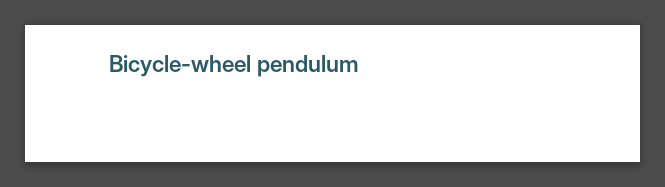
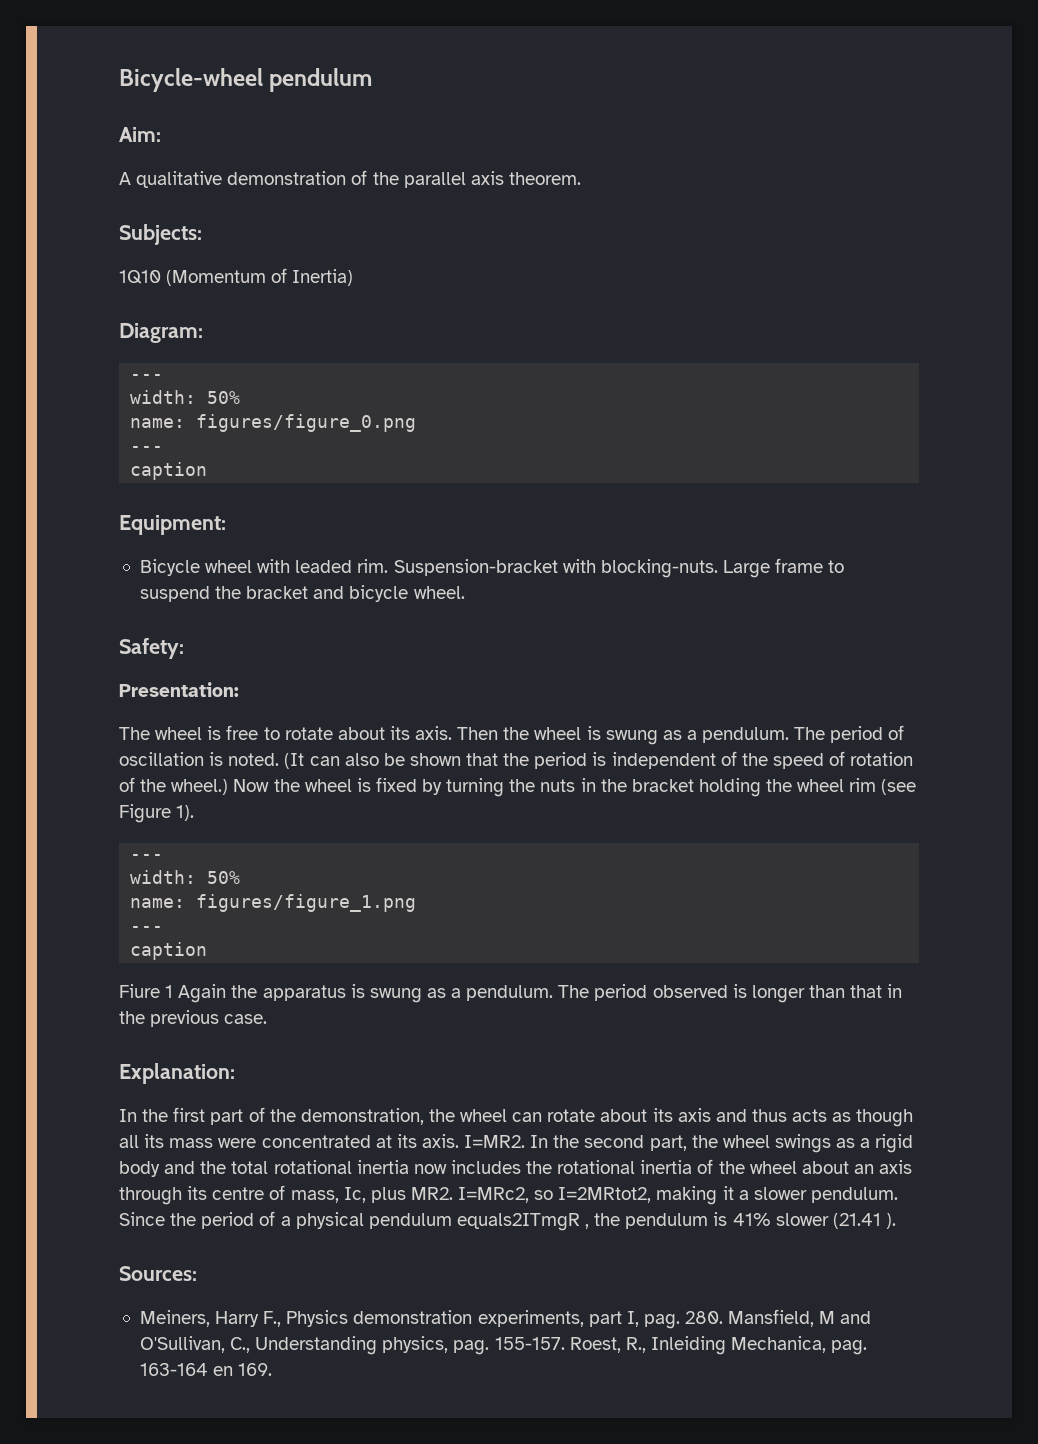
+ Aim:
+ A qualitative demonstration of the parallel axis theorem.
+ Subjects:
+ 1Q10 (Momentum of Inertia)
+ Diagram:
+ ---
+ width: 50%
+ name: figures/figure_0.png
+ ---
+ caption
+ Equipment:
+ Bicycle wheel with leaded rim. Suspension-bracket with blocking-nuts. Large frame to suspend the bracket and bicycle wheel.
+ Safety:
+ Presentation:
+ The wheel is free to rotate about its axis. Then the wheel is swung as a pendulum. The period of oscillation is noted. (It can also be shown that the period is independent of the speed of rotation of the wheel.) Now the wheel is fixed by turning the nuts in the bracket holding the wheel rim (see Figure 1).
+ ---
+ width: 50%
+ name: figures/figure_1.png
+ ---
+ caption
+ Fiure 1 Again the apparatus is swung as a pendulum. The period observed is longer than that in the previous case.
+ Explanation:
+ In the first part of the demonstration, the wheel can rotate about its axis and thus acts as though all its mass were concentrated at its axis. I=MR2. In the second part, the wheel swings as a rigid body and the total rotational inertia now includes the rotational inertia of the wheel about an axis through its centre of mass, Ic, plus MR2. I=MRc2, so I=2MRtot2, making it a slower pendulum. Since the period of a physical pendulum equals2ITmgR , the pendulum is 41% slower (21.41 ).
+ Sources:
+ Meiners, Harry F., Physics demonstration experiments, part I, pag. 280. Mansfield, M and O'Sullivan, C., Understanding physics, pag. 155-157. Roest, R., Inleiding Mechanica, pag. 163-164 en 169.

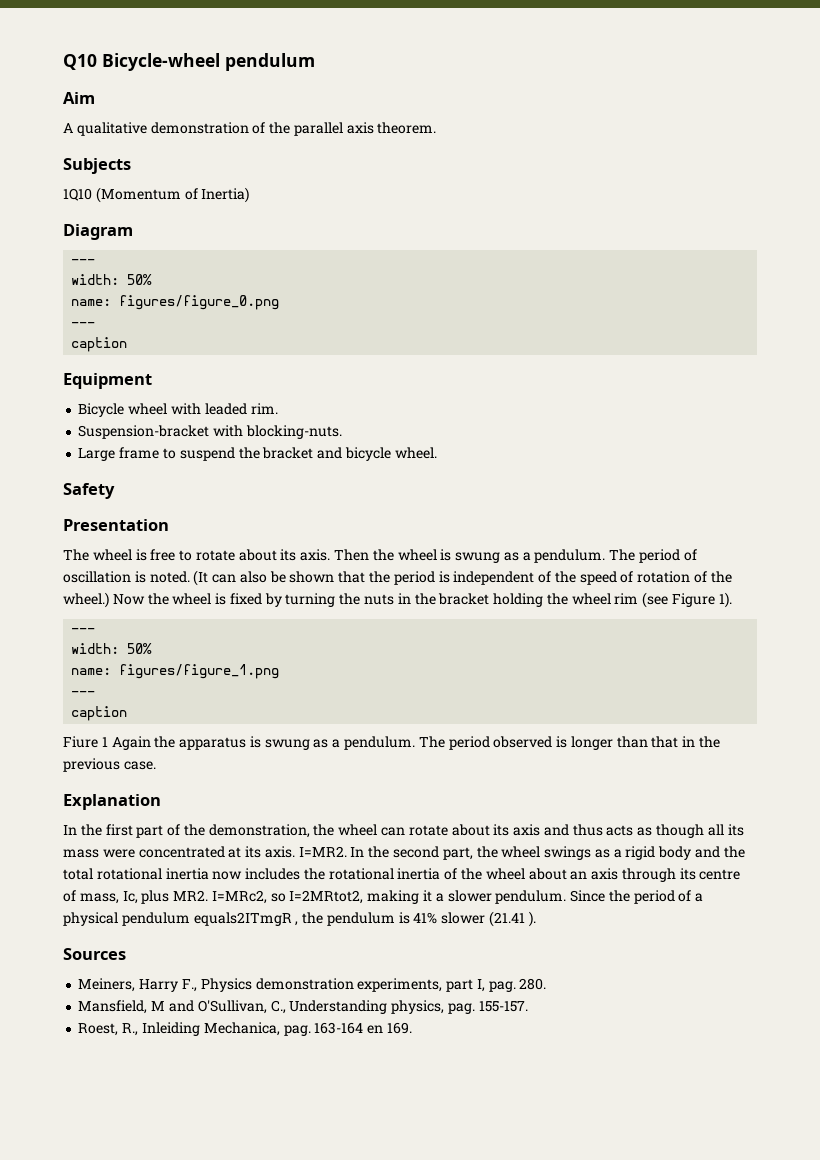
- Bicycle-wheel pendulum
+ Q10 Bicycle-wheel pendulum
- Aim:
+ Aim
- Subjects:
+ Subjects
- Diagram:
+ Diagram
- Equipment:
+ Equipment
- Bicycle wheel with leaded rim. Suspension-bracket with blocking-nuts. Large frame to suspend the bracket and bicycle wheel.
+ Bicycle wheel with leaded rim.
+ Suspension-bracket with blocking-nuts.
+ Large frame to suspend the bracket and bicycle wheel.
- Safety:
- Presentation:
+ Safety
+ Presentation
- Explanation:
+ Explanation
- Sources:
+ Sources
- 280. Mansfield, M and O'Sullivan, C., Understanding physics, pag.
+ 280.
+ Mansfield, M and O'Sullivan, C., Understanding physics, pag.
- 155-157. Roest, R., Inleiding Mechanica, pag.
+ 155-157.
+ Roest, R., Inleiding Mechanica, pag.

